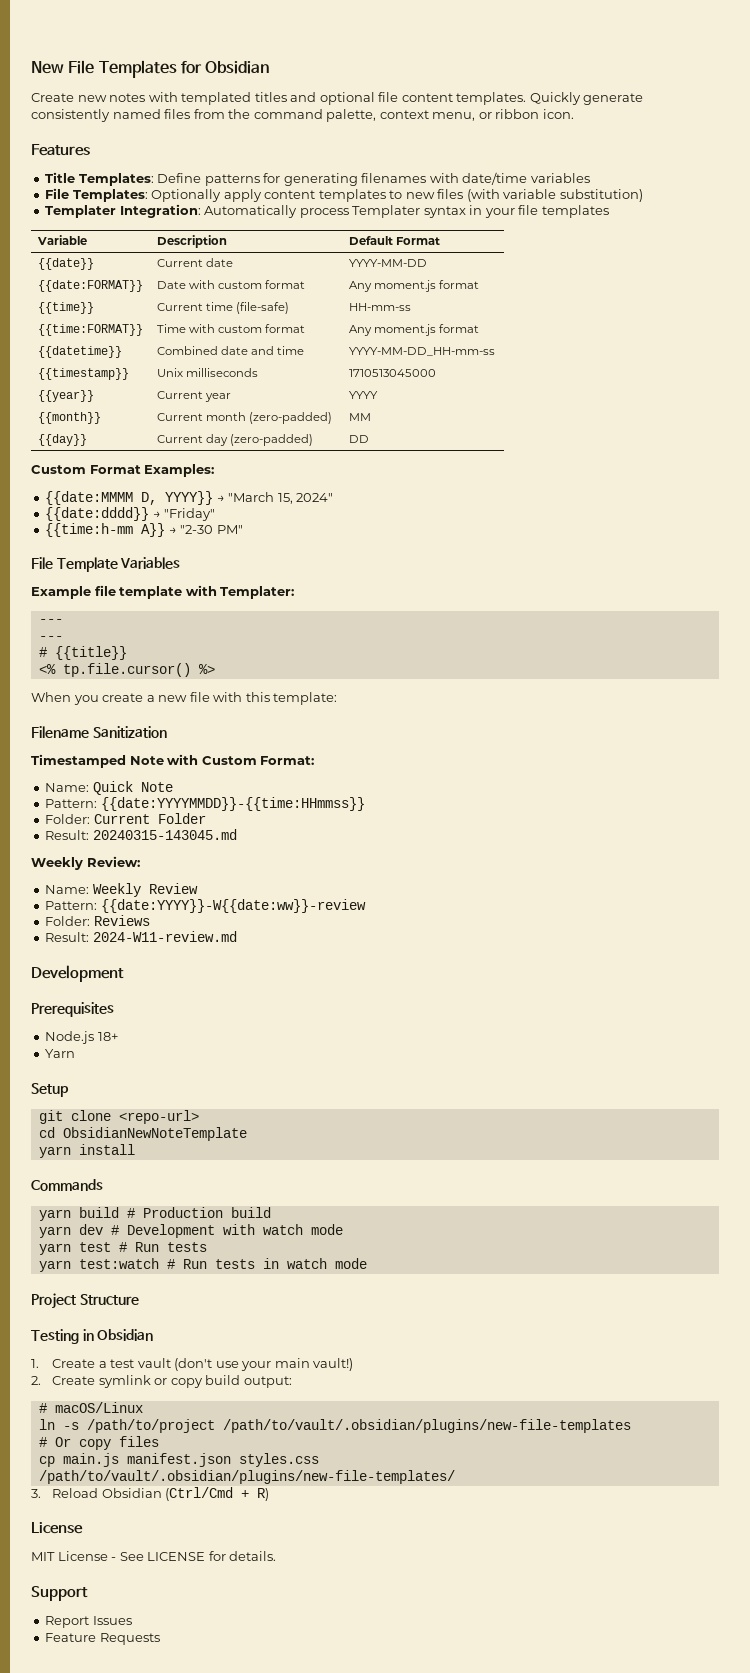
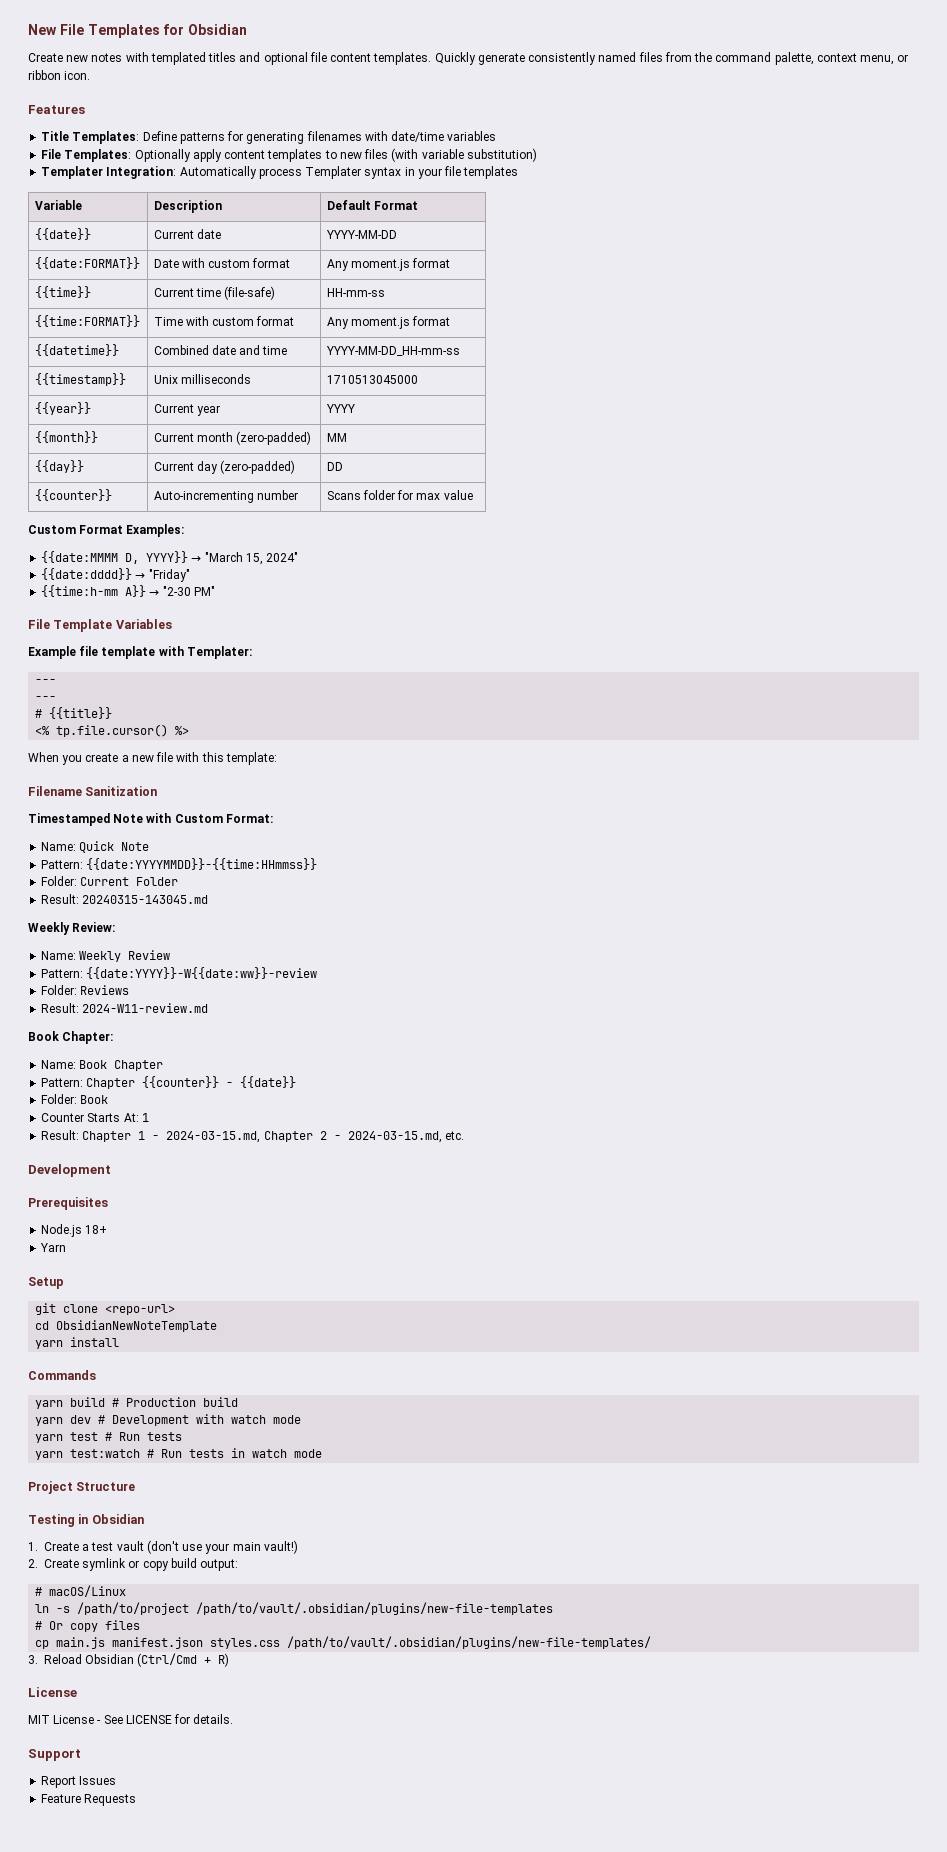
+ {{counter}} | Auto-incrementing number | Scans folder for max value
+ Book Chapter:
+ Name: Book Chapter
+ Pattern: Chapter {{counter}} - {{date}}
+ Folder: Book
+ Counter Starts At: 1
+ Result: Chapter 1 - 2024-03-15.md, Chapter 2 - 2024-03-15.md, etc.

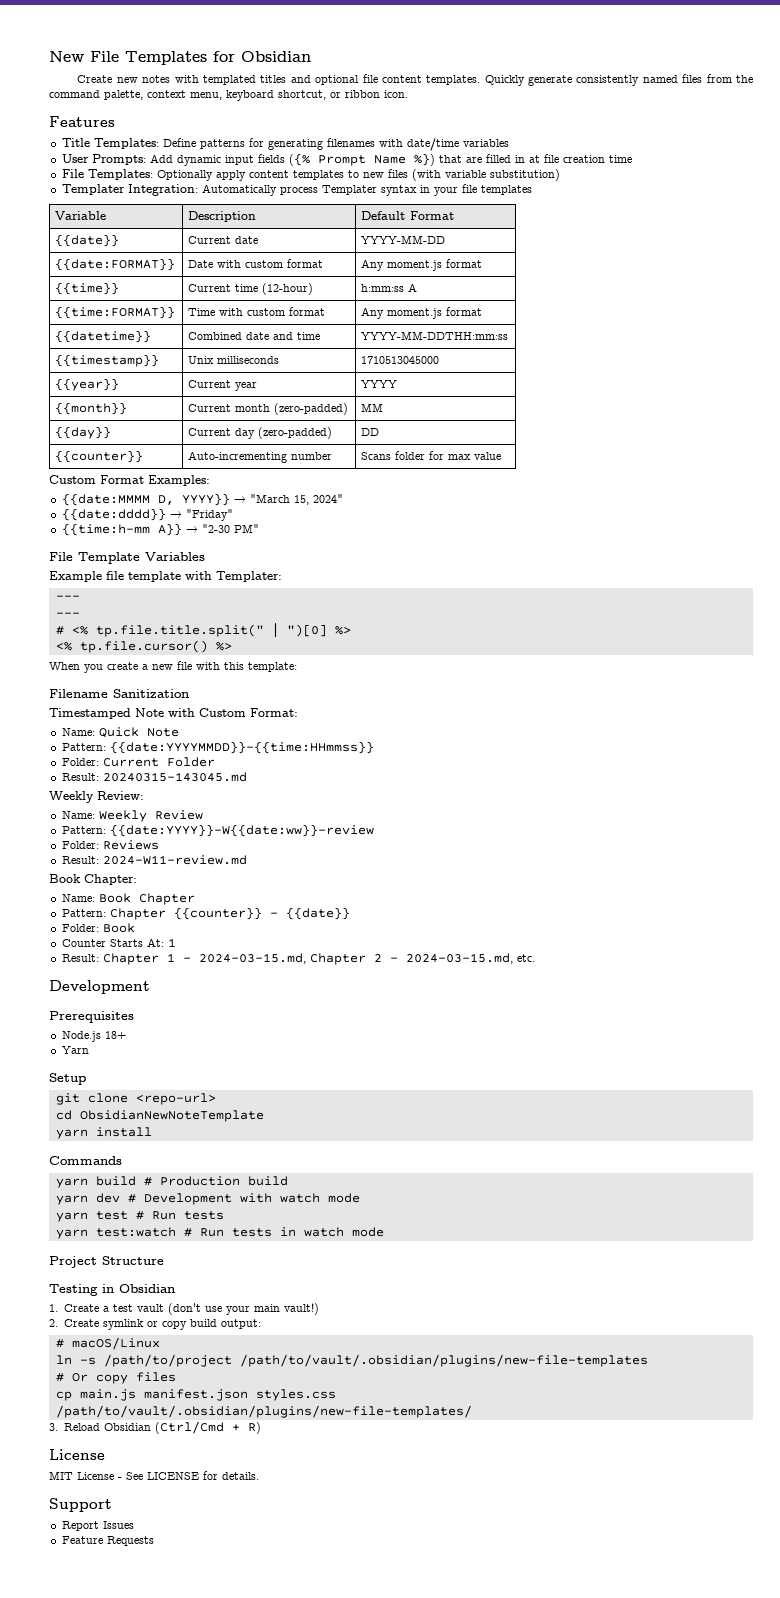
- Quickly generate consistently named files from the command palette, context menu, or ribbon icon.
+ Quickly generate consistently named files from the command palette, context menu, keyboard shortcut, or ribbon icon.
+ User Prompts: Add dynamic input fields ({% Prompt Name %}) that are filled in at file creation time
- {{time}} | Current time (file-safe) | HH-mm-ss
+ {{time}} | Current time (12-hour) | h:mm:ss A
- {{datetime}} | Combined date and time | YYYY-MM-DD_HH-mm-ss
+ {{datetime}} | Combined date and time | YYYY-MM-DDTHH:mm:ss
- # {{title}}
+ # <% tp.file.title.split(" ∣ ")[0] %>

